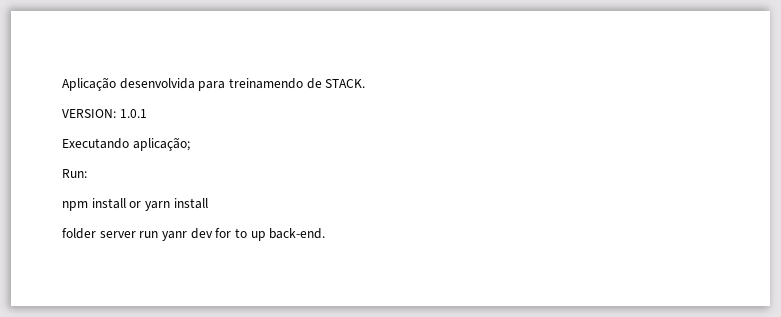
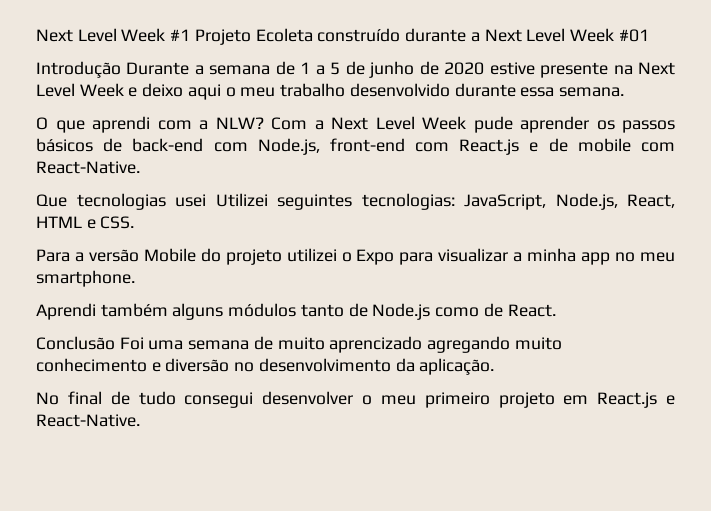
- Aplicação desenvolvida para treinamendo de STACK.
- VERSION: 1.0.1
- Executando aplicação;
- Run:
- npm install or yarn install
- folder server run yanr dev for to up back-end.
+ Next Level Week #1 Projeto Ecoleta construído durante a Next Level Week #01
+ Introdução Durante a semana de 1 a 5 de junho de 2020 estive presente na Next Level Week e deixo aqui o meu trabalho desenvolvido durante essa semana.
+ O que aprendi com a NLW? Com a Next Level Week pude aprender os passos básicos de back-end com Node.js, front-end com React.js e de mobile com React-Native.
+ Que tecnologias usei Utilizei seguintes tecnologias: JavaScript, Node.js, React, HTML e CSS.
+ Para a versão Mobile do projeto utilizei o Expo para visualizar a minha app no meu smartphone.
+ Aprendi também alguns módulos tanto de Node.js como de React.
+ Conclusão Foi uma semana de muito aprencizado agregando muito conhecimento e diversão no desenvolvimento da aplicação.
+ No final de tudo consegui desenvolver o meu primeiro projeto em React.js e React-Native.

